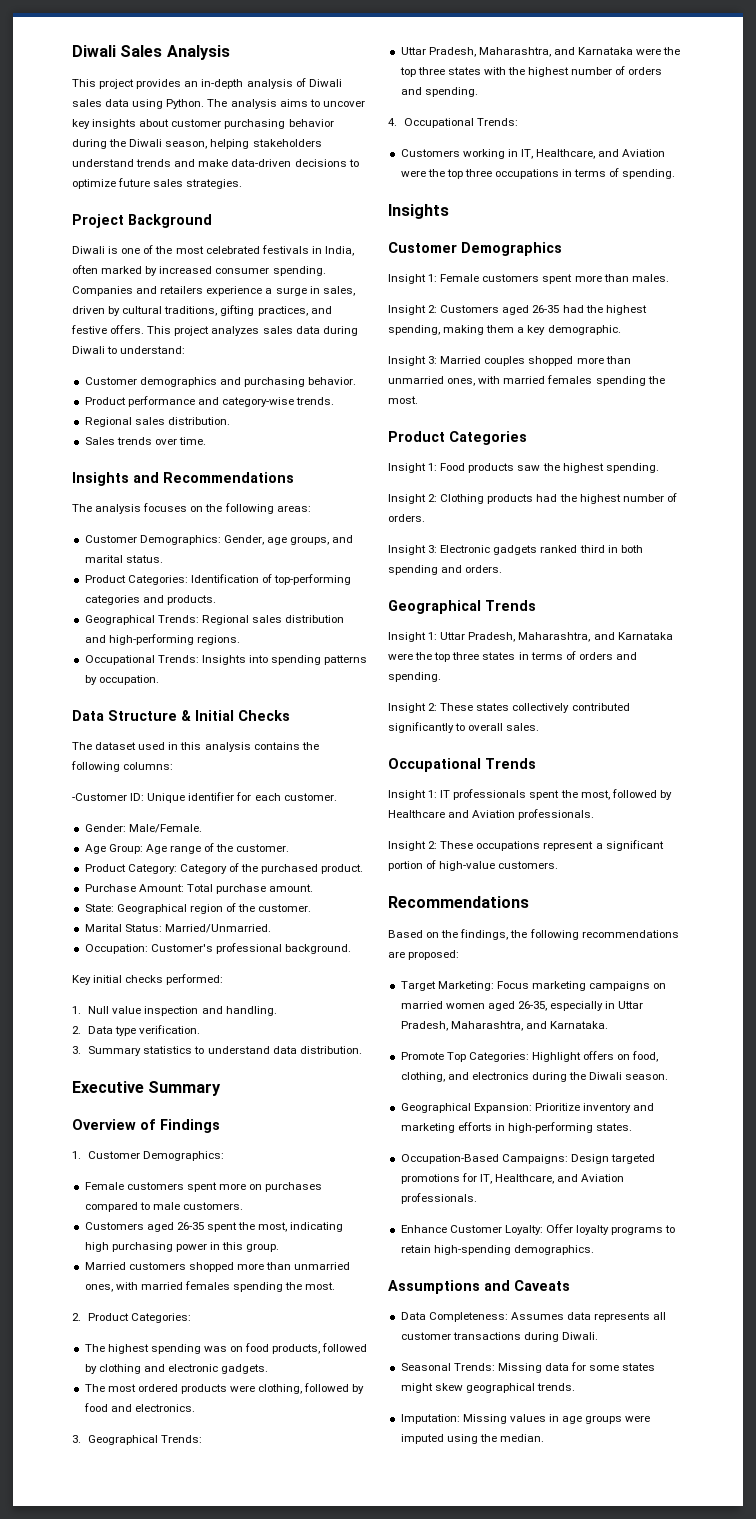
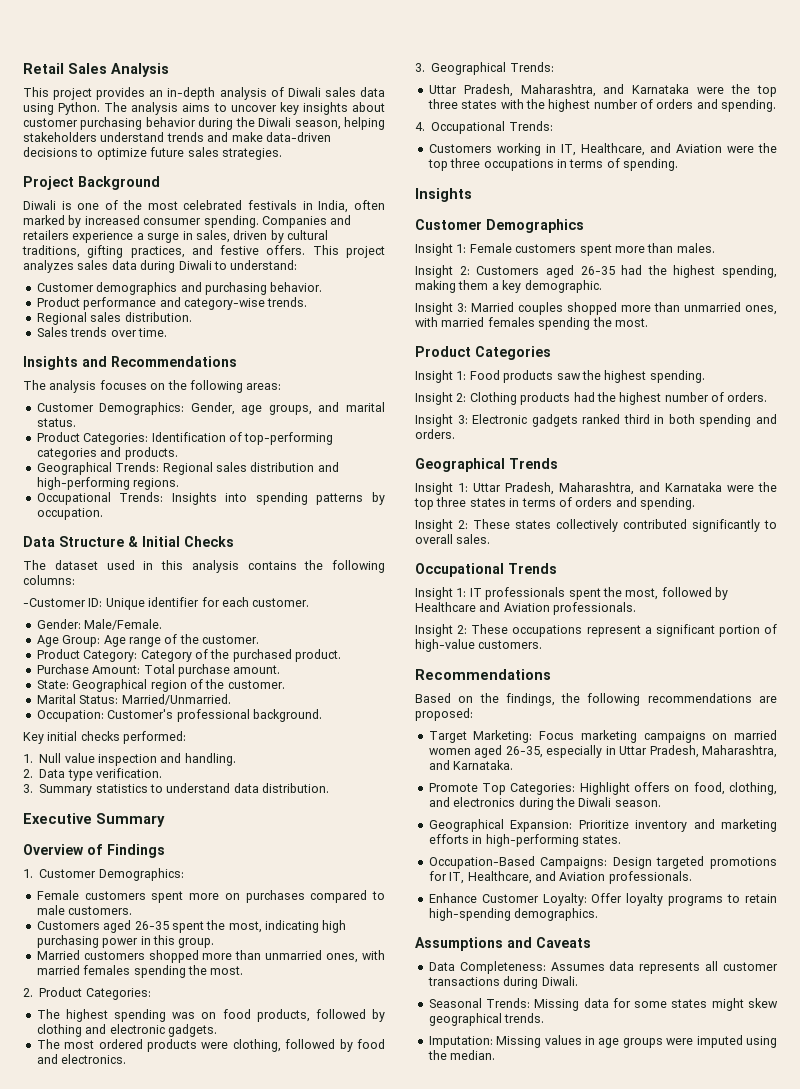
- Diwali Sales Analysis
+ Retail Sales Analysis

